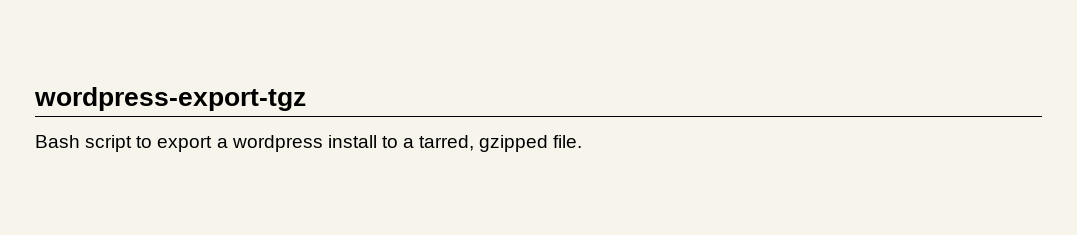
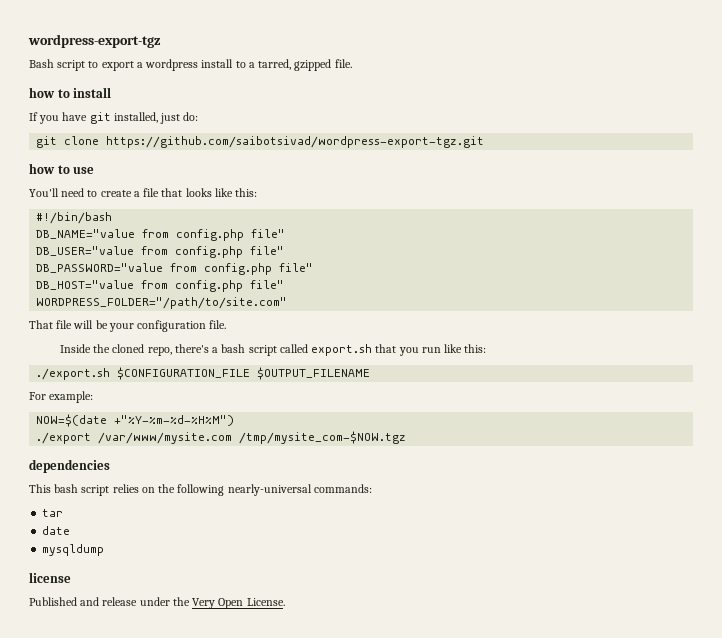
+ how to install
+ If you have git installed, just do:
+ git clone https://github.com/saibotsivad/wordpress-export-tgz.git
+ how to use
+ You'll need to create a file that looks like this:
+ #!/bin/bash
+ DB_NAME="value from config.php file"
+ DB_USER="value from config.php file"
+ DB_PASSWORD="value from config.php file"
+ DB_HOST="value from config.php file"
+ WORDPRESS_FOLDER="/path/to/site.com"
+ That file will be your configuration file.
+ Inside the cloned repo, there's a bash script called export.sh that you run like this:
+ ./export.sh $CONFIGURATION_FILE $OUTPUT_FILENAME
+ For example:
+ NOW=$(date +"%Y-%m-%d-%H%M")
+ ./export /var/www/mysite.com /tmp/mysite_com-$NOW.tgz
+ dependencies
+ This bash script relies on the following nearly-universal commands:
+ tar
+ date
+ mysqldump
+ license
+ Published and release under the Very Open License.

